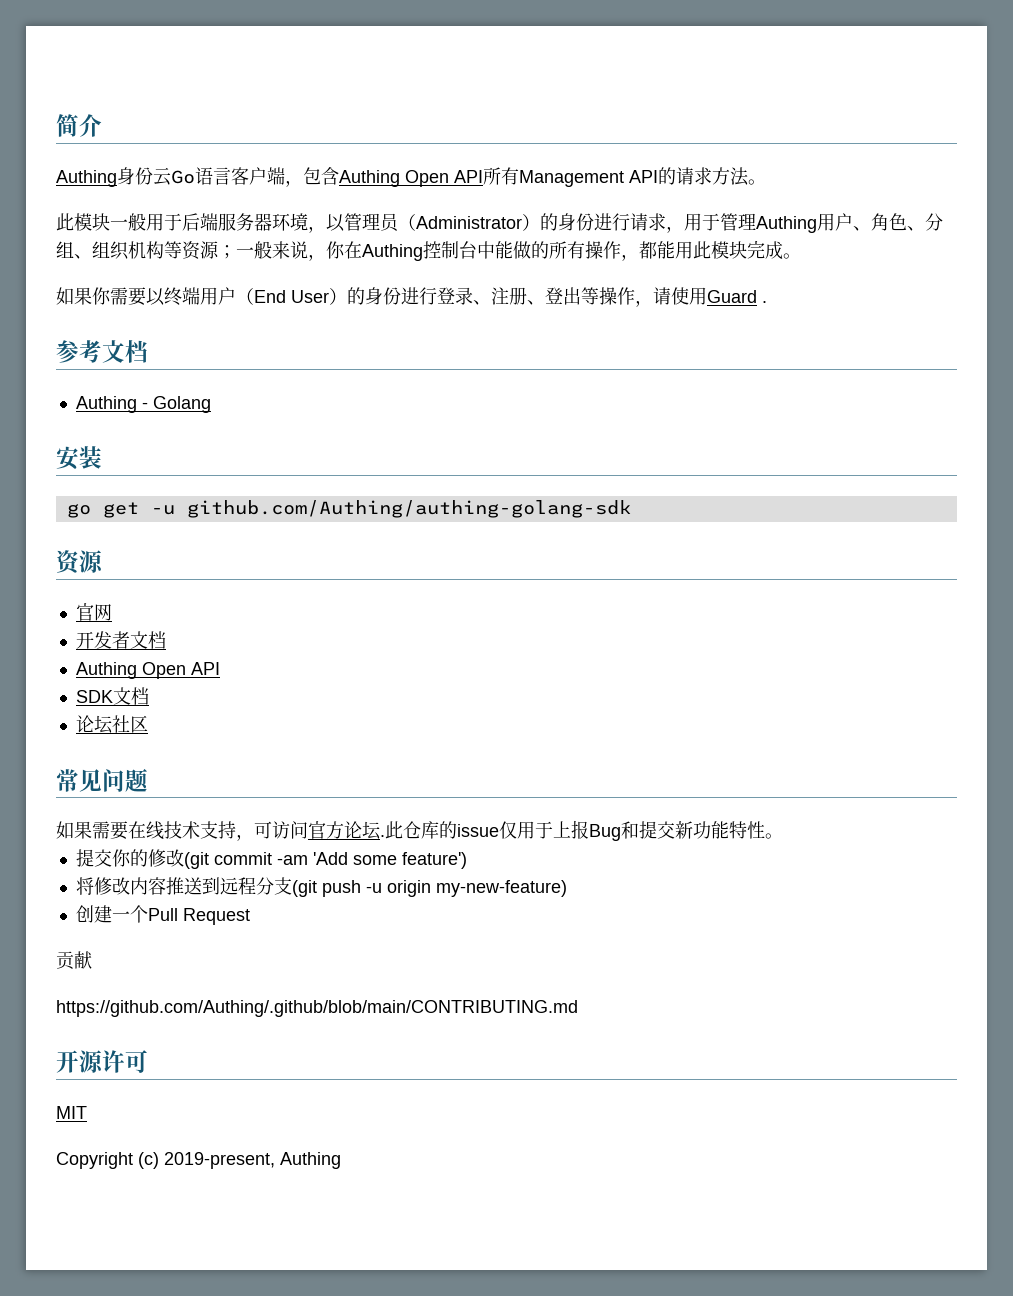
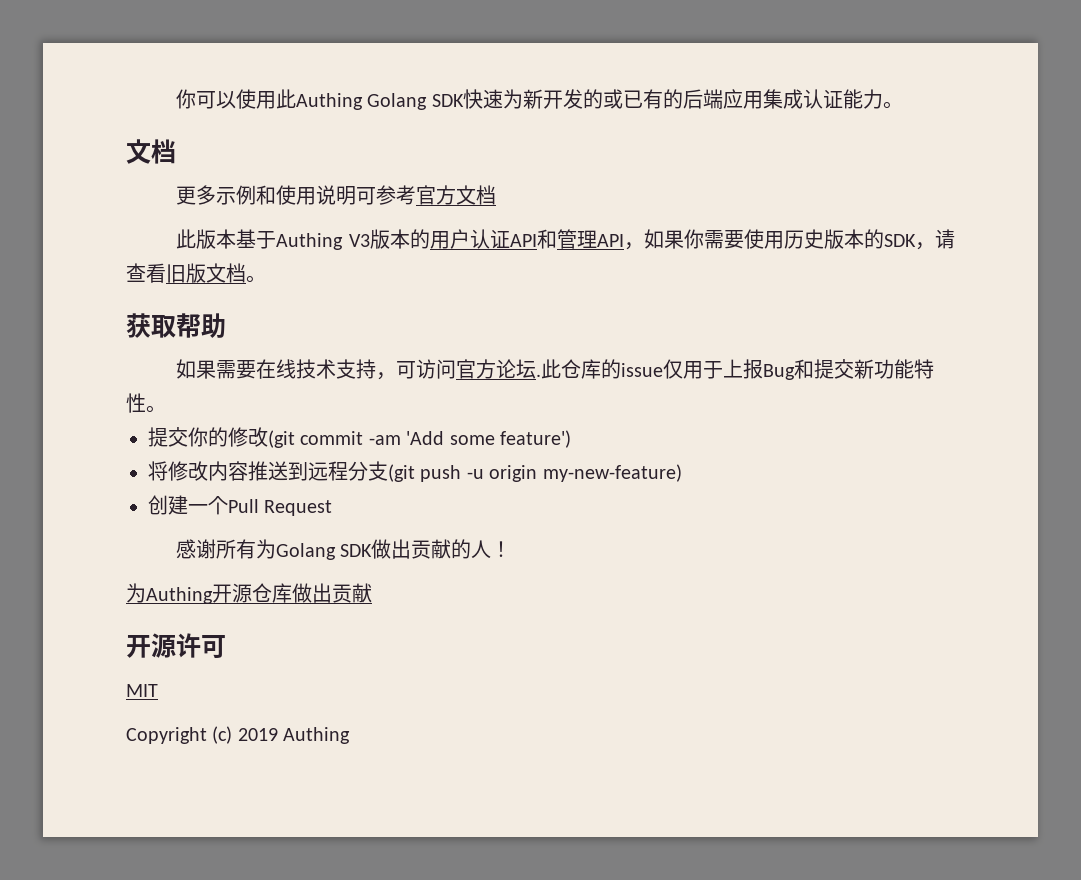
- 简介
- Authing身份云Go语言客户端，包含Authing Open API所有Management API的请求方法。
- 此模块一般用于后端服务器环境，以管理员（Administrator）的身份进行请求，用于管理Authing用户、角色、分组、组织机构等资源；一般来说，你在Authing控制台中能做的所有操作，都能用此模块完成。
- 如果你需要以终端用户（End User）的身份进行登录、注册、登出等操作，请使用Guard .
- 参考文档
- Authing - Golang
- 安装
- go get -u github.com/Authing/authing-golang-sdk
- 资源
- 官网
- 开发者文档
- Authing Open API
- SDK文档
- 论坛社区
- 常见问题
+ 你可以使用此Authing Golang SDK快速为新开发的或已有的后端应用集成认证能力。
+ 文档
+ 更多示例和使用说明可参考官方文档
+ 此版本基于Authing V3版本的用户认证API和管理API，如果你需要使用历史版本的SDK，请查看旧版文档。
+ 获取帮助
- 贡献
- https://github.com/Authing/.github/blob/main/CONTRIBUTING.md
+ 感谢所有为Golang SDK做出贡献的人！
+ 为Authing开源仓库做出贡献
- Copyright (c) 2019-present, Authing
+ Copyright (c) 2019 Authing

